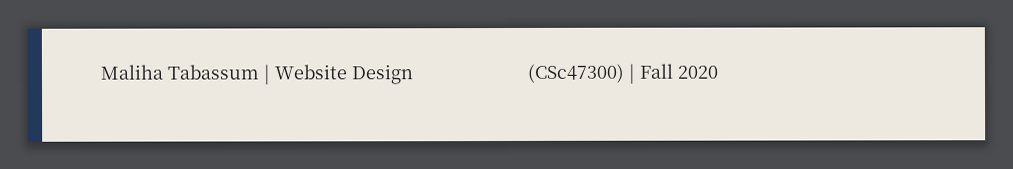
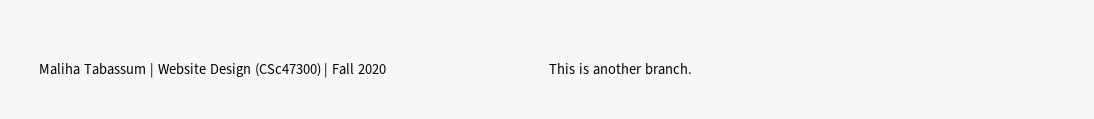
+ This is another branch.

